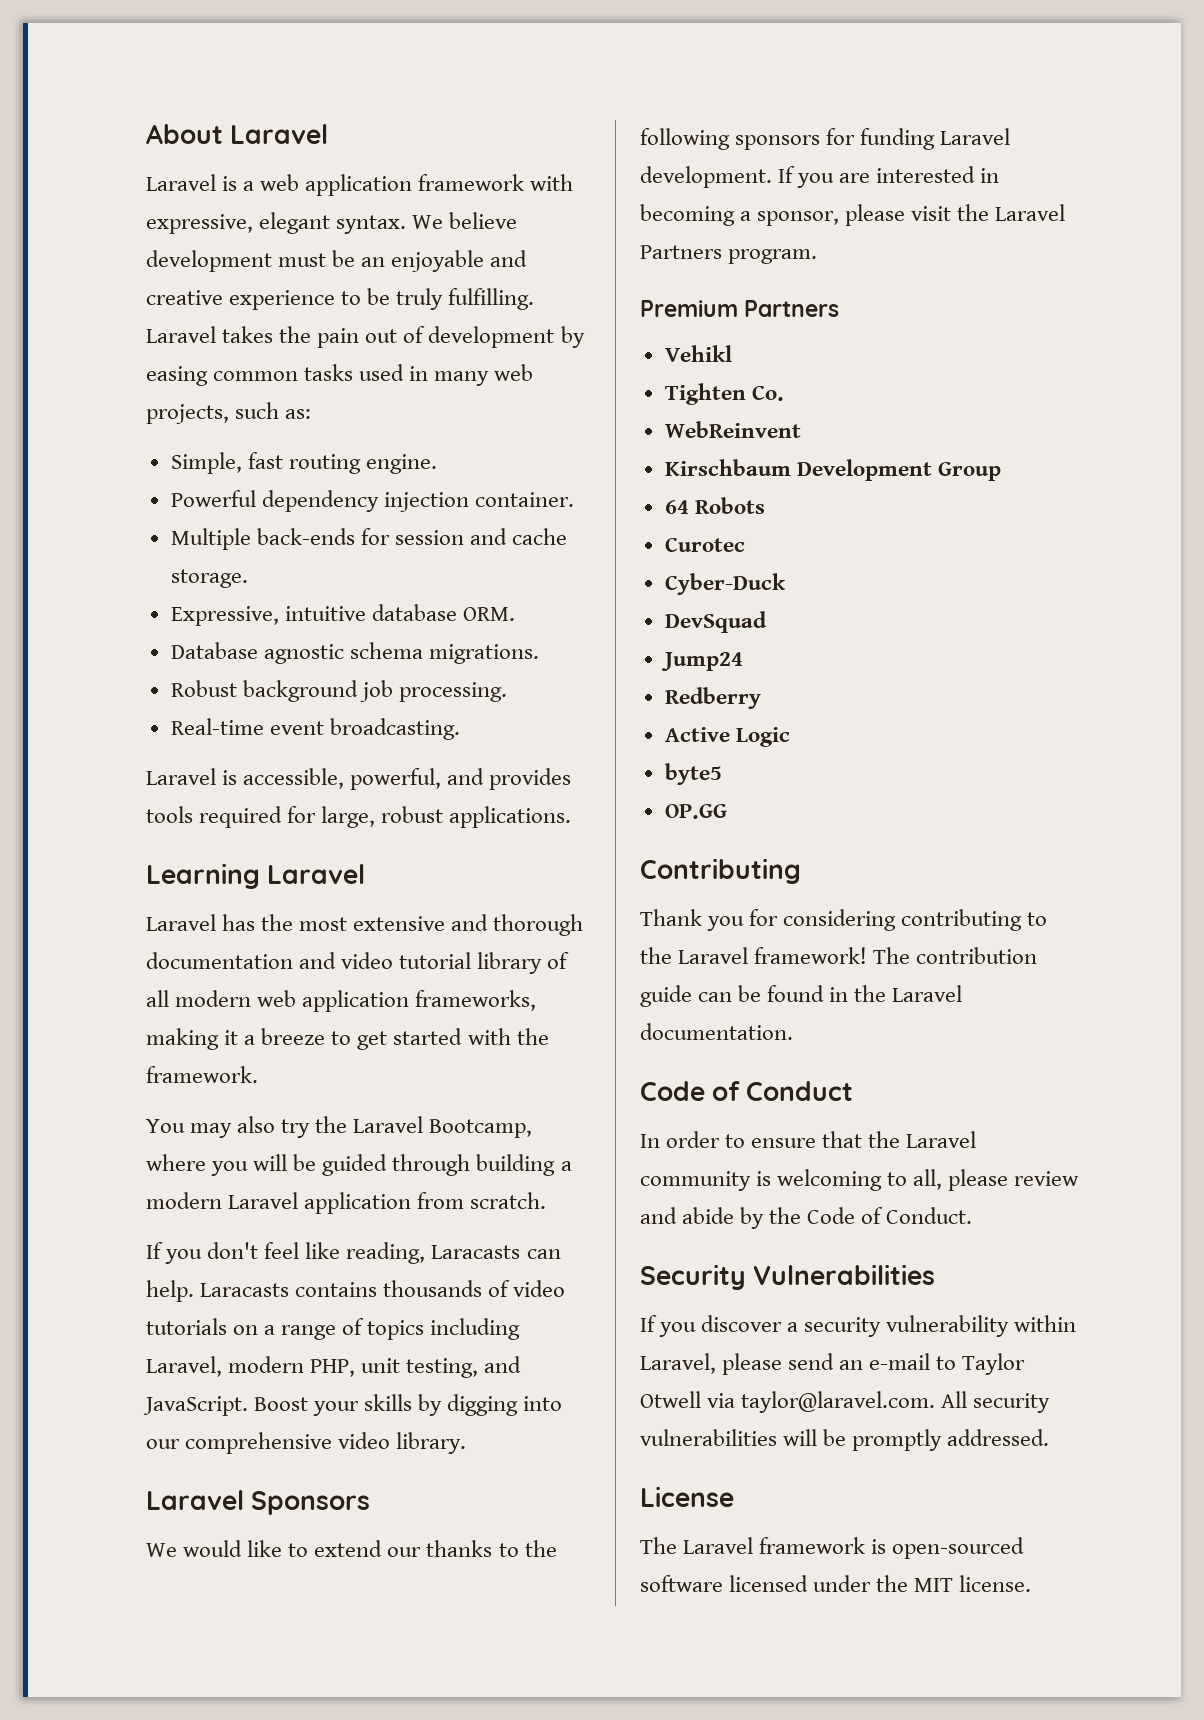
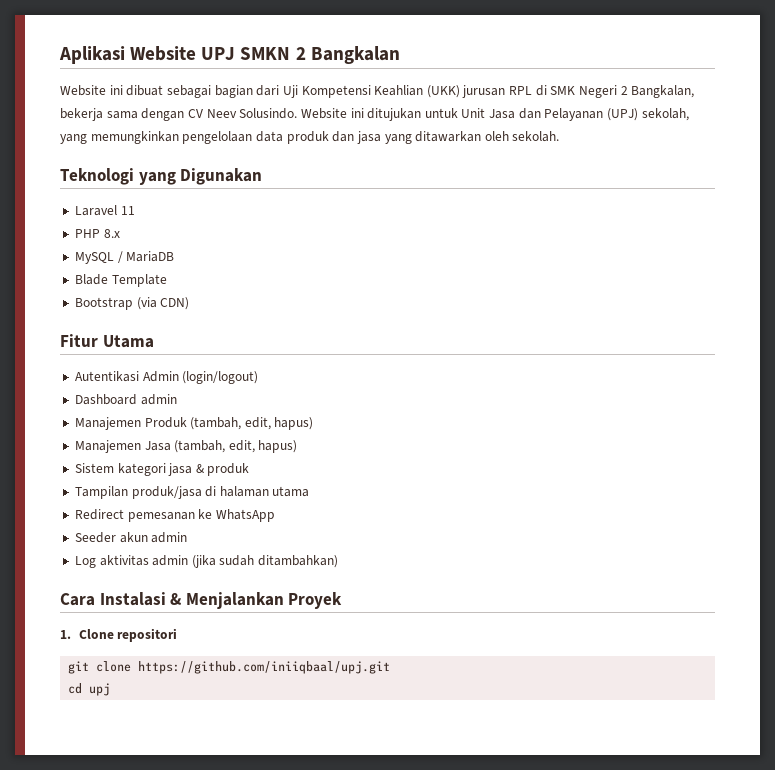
- About Laravel
- Laravel is a web application framework with expressive, elegant syntax. We believe development must be an enjoyable and creative experience to be truly fulfilling. Laravel takes the pain out of development by easing common tasks used in many web projects, such as:
- Simple, fast routing engine.
- Powerful dependency injection container.
- Multiple back-ends for session and cache storage.
- Expressive, intuitive database ORM.
- Database agnostic schema migrations.
- Robust background job processing.
- Real-time event broadcasting.
- Laravel is accessible, powerful, and provides tools required for large, robust applications.
- Learning Laravel
- Laravel has the most extensive and thorough documentation and video tutorial library of all modern web application frameworks, making it a breeze to get started with the framework.
- You may also try the Laravel Bootcamp, where you will be guided through building a modern Laravel application from scratch.
- If you don't feel like reading, Laracasts can help. Laracasts contains thousands of video tutorials on a range of topics including Laravel, modern PHP, unit testing, and JavaScript. Boost your skills by digging into our comprehensive video library.
- Laravel Sponsors
- We would like to extend our thanks to the following sponsors for funding Laravel development. If you are interested in becoming a sponsor, please visit the Laravel Partners program.
- Premium Partners
- Vehikl
- Tighten Co.
- WebReinvent
- Kirschbaum Development Group
- 64 Robots
- Curotec
- Cyber-Duck
- DevSquad
- Jump24
- Redberry
- Active Logic
- byte5
- OP.GG
- Contributing
- Thank you for considering contributing to the Laravel framework! The contribution guide can be found in the Laravel documentation.
- Code of Conduct
- In order to ensure that the Laravel community is welcoming to all, please review and abide by the Code of Conduct.
- Security Vulnerabilities
- If you discover a security vulnerability within Laravel, please send an e-mail to Taylor Otwell via taylor@laravel.com. All security vulnerabilities will be promptly addressed.
- License
- The Laravel framework is open-sourced software licensed under the MIT license.
+ Aplikasi Website UPJ SMKN 2 Bangkalan
+ Website ini dibuat sebagai bagian dari Uji Kompetensi Keahlian (UKK) jurusan RPL di SMK Negeri 2 Bangkalan, bekerja sama dengan CV Neev Solusindo. Website ini ditujukan untuk Unit Jasa dan Pelayanan (UPJ) sekolah, yang memungkinkan pengelolaan data produk dan jasa yang ditawarkan oleh sekolah.
+ Teknologi yang Digunakan
+ Laravel 11
+ PHP 8.x
+ MySQL / MariaDB
+ Blade Template
+ Bootstrap (via CDN)
+ Fitur Utama
+ Autentikasi Admin (login/logout)
+ Dashboard admin
+ Manajemen Produk (tambah, edit, hapus)
+ Manajemen Jasa (tambah, edit, hapus)
+ Sistem kategori jasa & produk
+ Tampilan produk/jasa di halaman utama
+ Redirect pemesanan ke WhatsApp
+ Seeder akun admin
+ Log aktivitas admin (jika sudah ditambahkan)
+ Cara Instalasi & Menjalankan Proyek
+ 1. Clone repositori
+ git clone https://github.com/iniiqbaal/upj.git
+ cd upj

